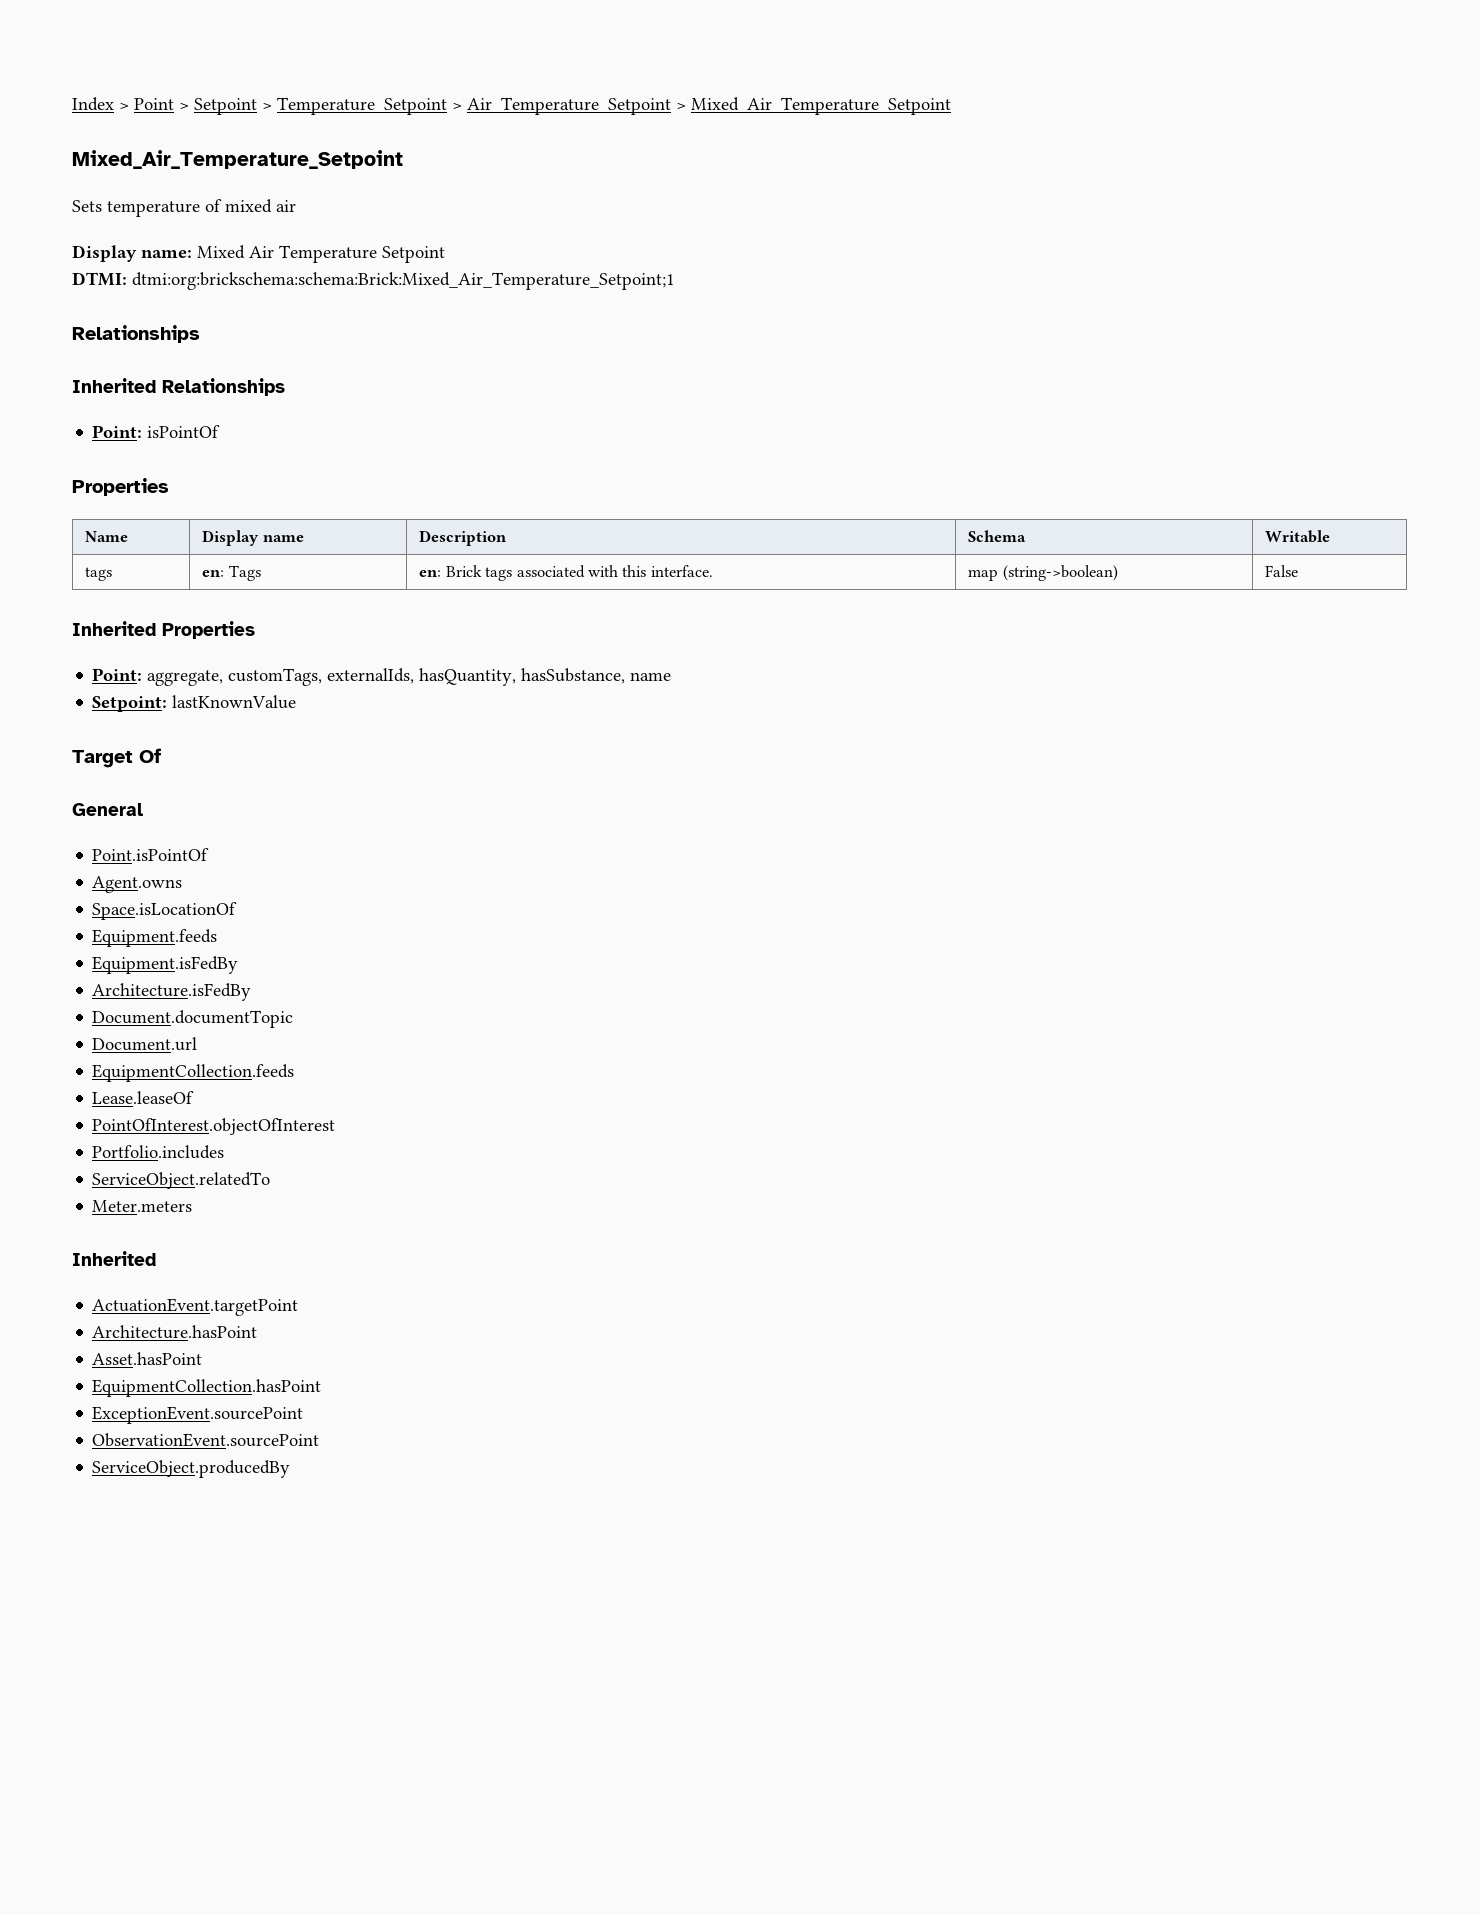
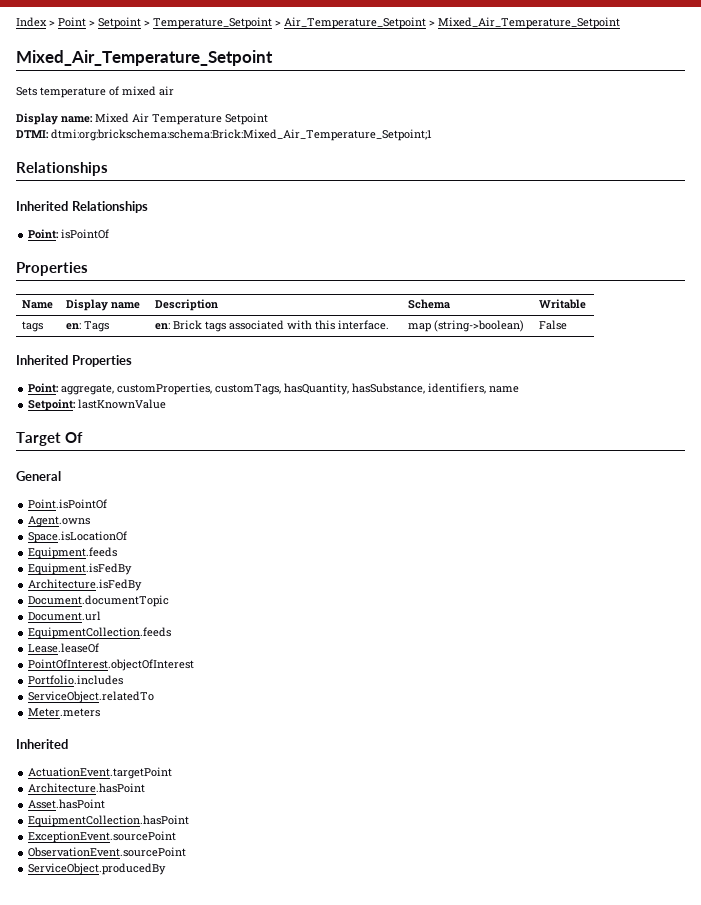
- Point: aggregate, customTags, externalIds, hasQuantity, hasSubstance, name
+ Point: aggregate, customProperties, customTags, hasQuantity, hasSubstance, identifiers, name

